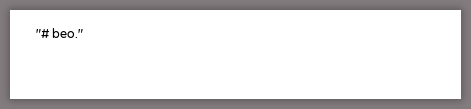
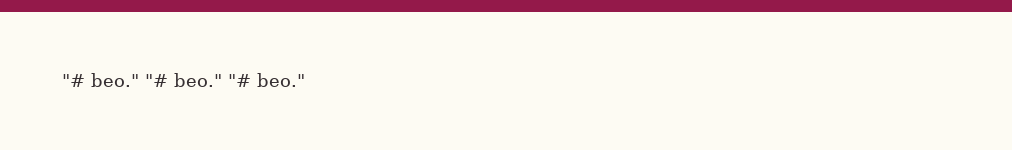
- "# beo."
+ "# beo." "# beo." "# beo."

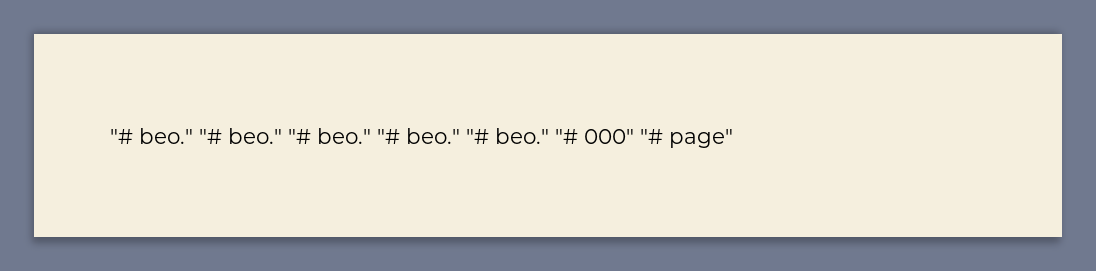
- "# beo." "# beo." "# beo."
+ "# beo." "# beo." "# beo." "# beo." "# beo." "# 000" "# page"

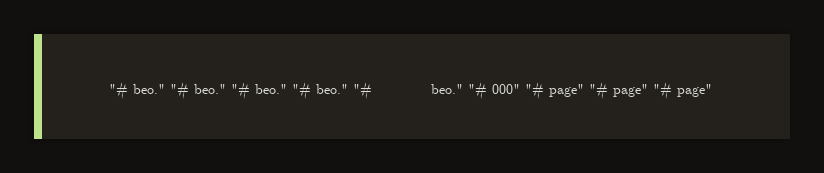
- "# 000" "# page"
+ "# 000" "# page" "# page" "# page"

